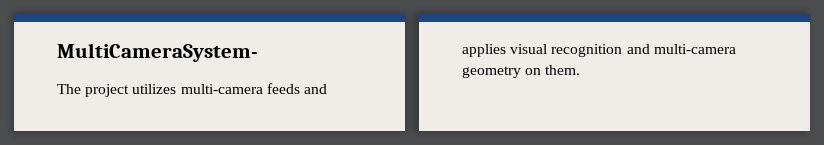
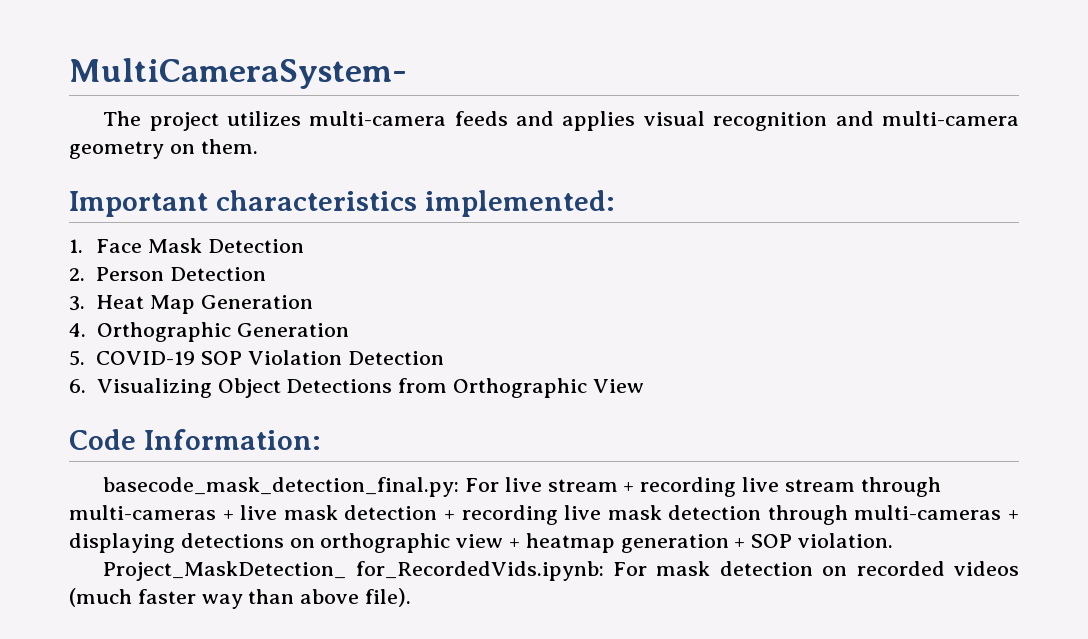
+ Important characteristics implemented:
+ 1. Face Mask Detection
+ 2. Person Detection
+ 3. Heat Map Generation
+ 4. Orthographic Generation
+ 5. COVID-19 SOP Violation Detection
+ 6. Visualizing Object Detections from Orthographic View
+ Code Information:
+ basecode_mask_detection_final.py: For live stream + recording live stream through multi-cameras + live mask detection + recording live mask detection through multi-cameras + displaying detections on orthographic view + heatmap generation + SOP violation.
+ Project_MaskDetection_ for_RecordedVids.ipynb: For mask detection on recorded videos (much faster way than above file).

